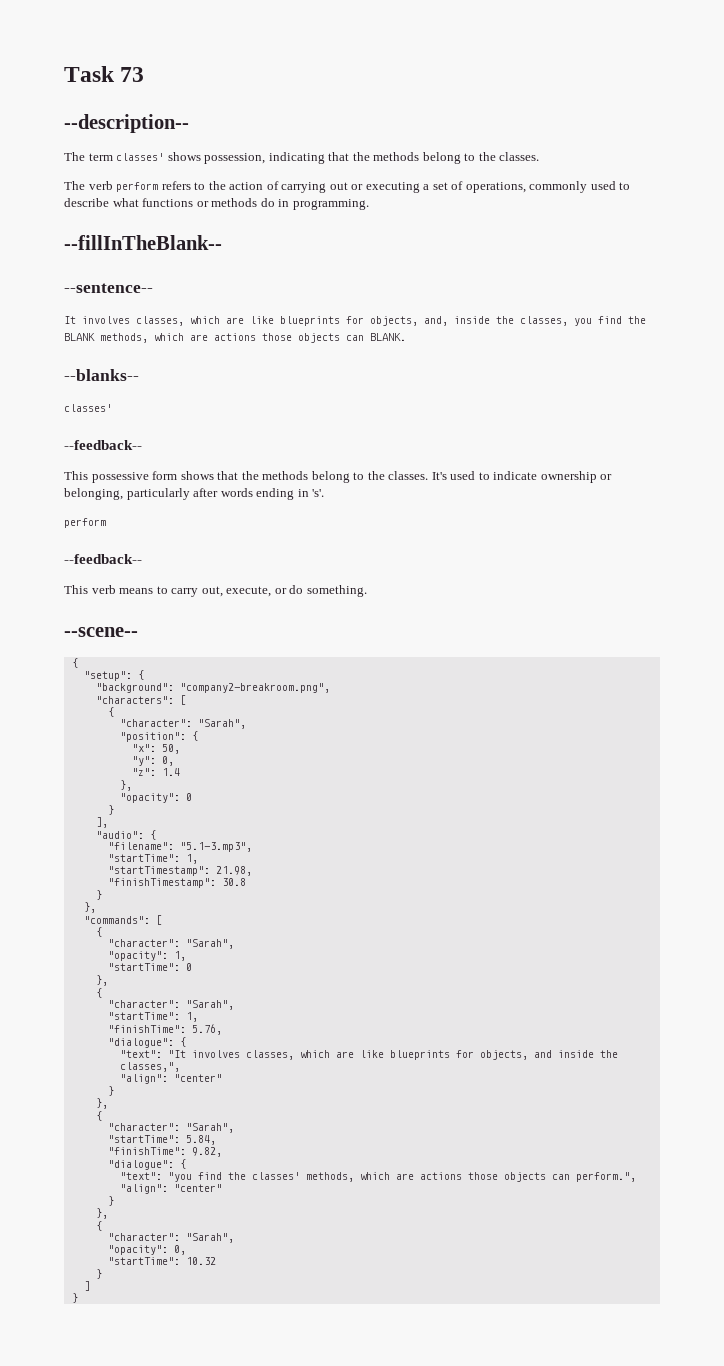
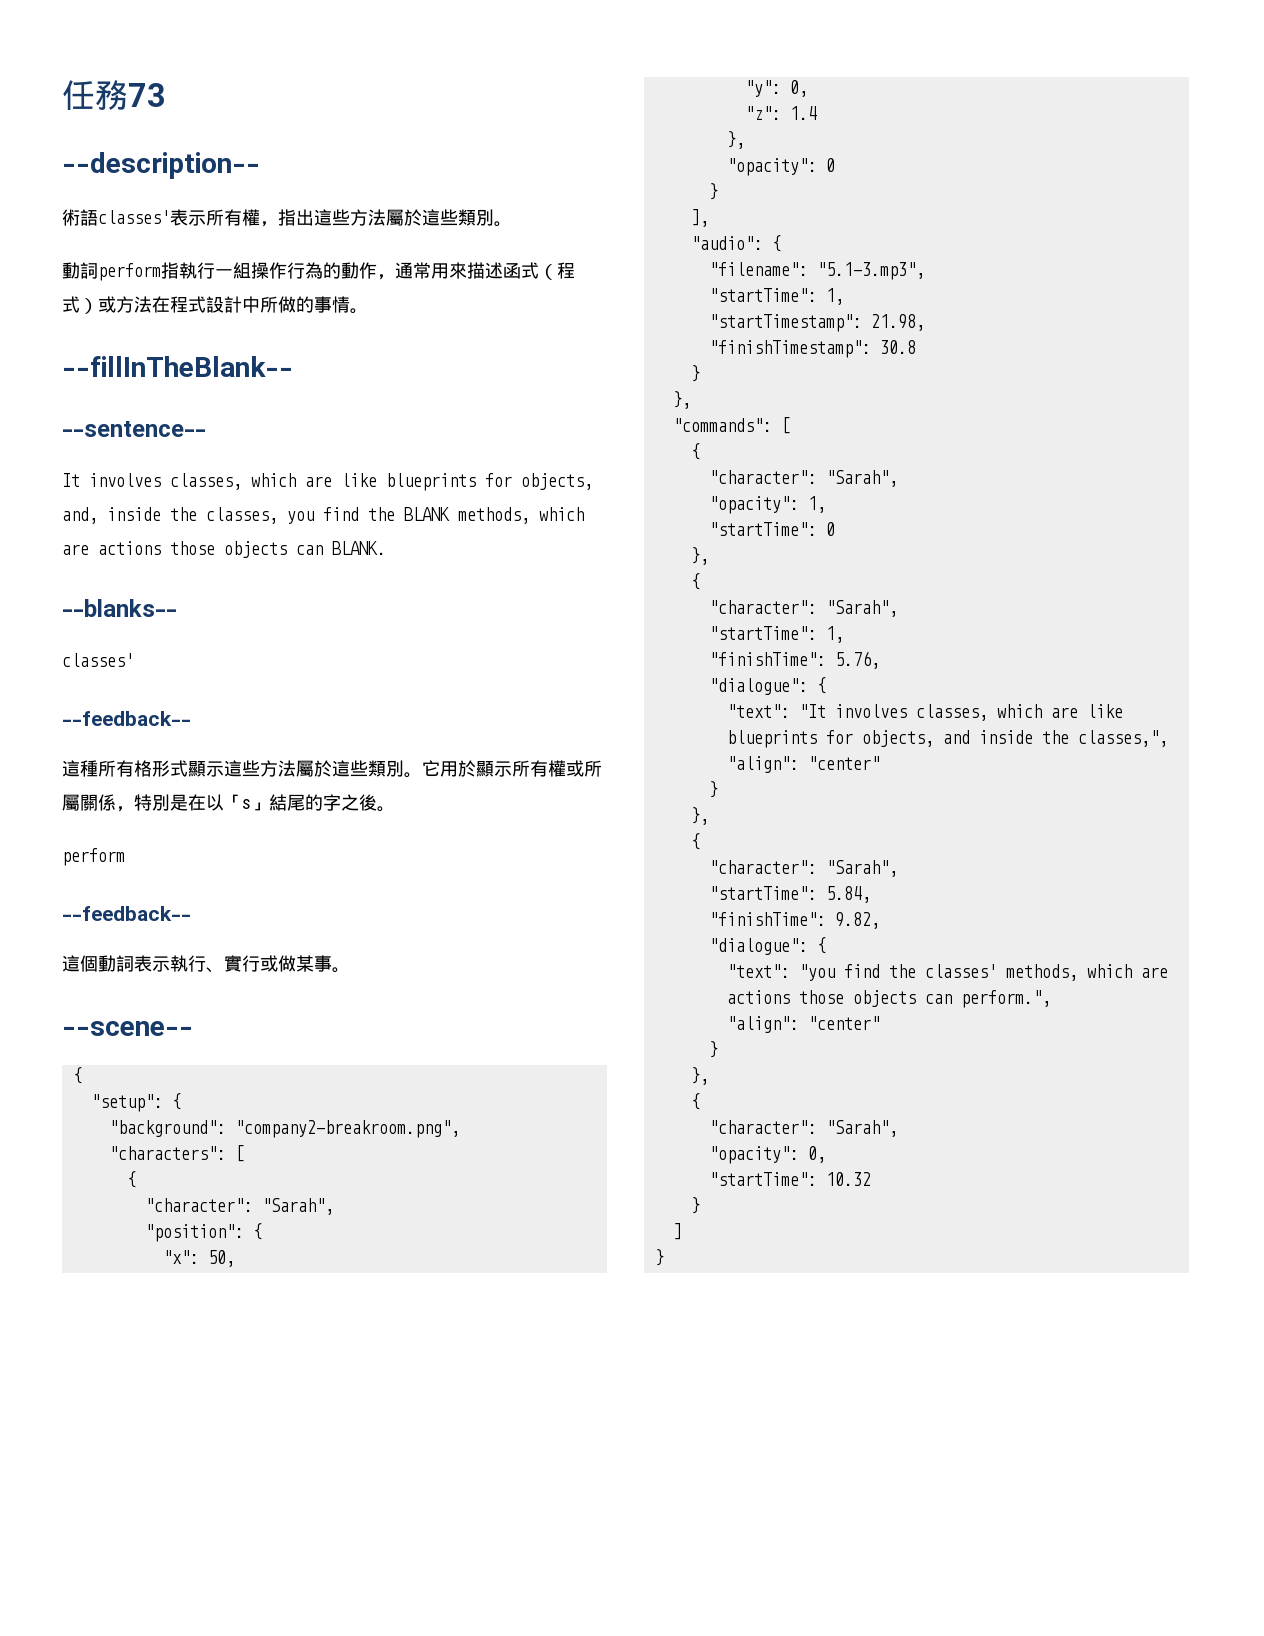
- Task 73
+ 任務73
- The term classes' shows possession, indicating that the methods belong to the classes.
- The verb perform refers to the action of carrying out or executing a set of operations, commonly used to describe what functions or methods do in programming.
+ 術語classes'表示所有權，指出這些方法屬於這些類別。
+ 動詞perform指執行一組操作行為的動作，通常用來描述函式（程式）或方法在程式設計中所做的事情。
- This possessive form shows that the methods belong to the classes. It's used to indicate ownership or belonging, particularly after words ending in 's'.
+ 這種所有格形式顯示這些方法屬於這些類別。它用於顯示所有權或所屬關係，特別是在以「s」結尾的字之後。
  perform
  --feedback--
- This verb means to carry out, execute, or do something.
+ 這個動詞表示執行、實行或做某事。

